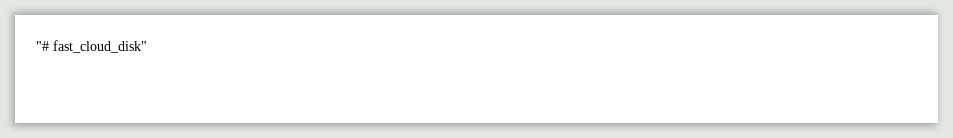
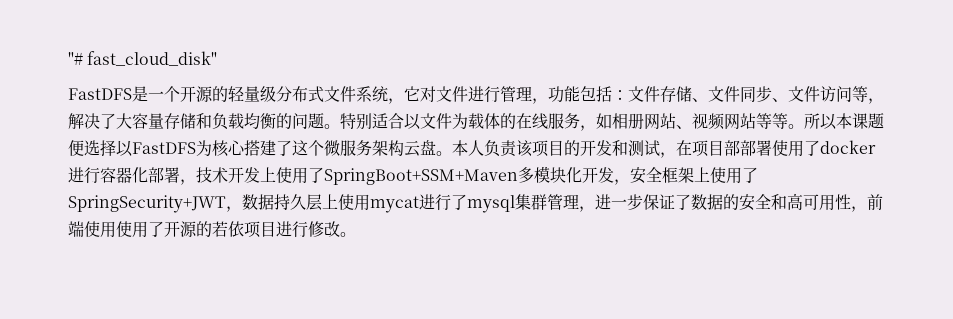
+ FastDFS是一个开源的轻量级分布式文件系统，它对文件进行管理，功能包括：文件存储、文件同步、文件访问等，解决了大容量存储和负载均衡的问题。特别适合以文件为载体的在线服务，如相册网站、视频网站等等。所以本课题便选择以FastDFS为核心搭建了这个微服务架构云盘。本人负责该项目的开发和测试，在项目部部署使用了docker进行容器化部署，技术开发上使用了SpringBoot+SSM+Maven多模块化开发，安全框架上使用了SpringSecurity+JWT，数据持久层上使用mycat进行了mysql集群管理，进一步保证了数据的安全和高可用性，前端使用使用了开源的若依项目进行修改。

